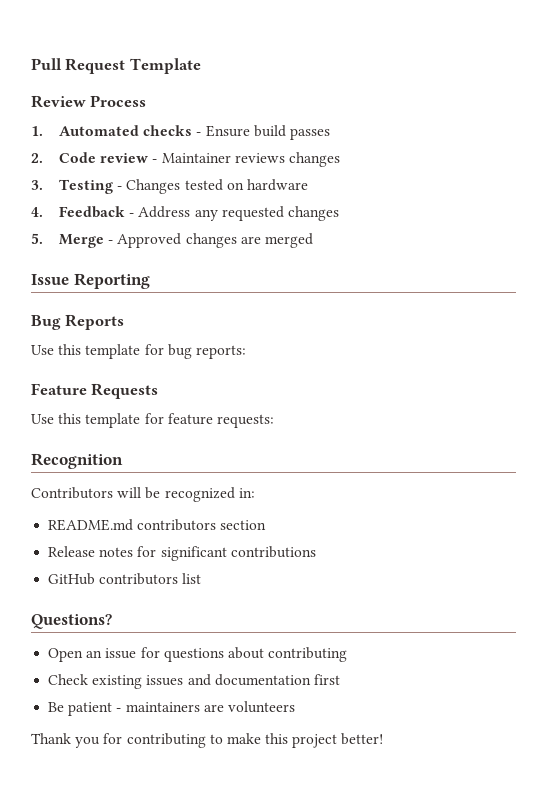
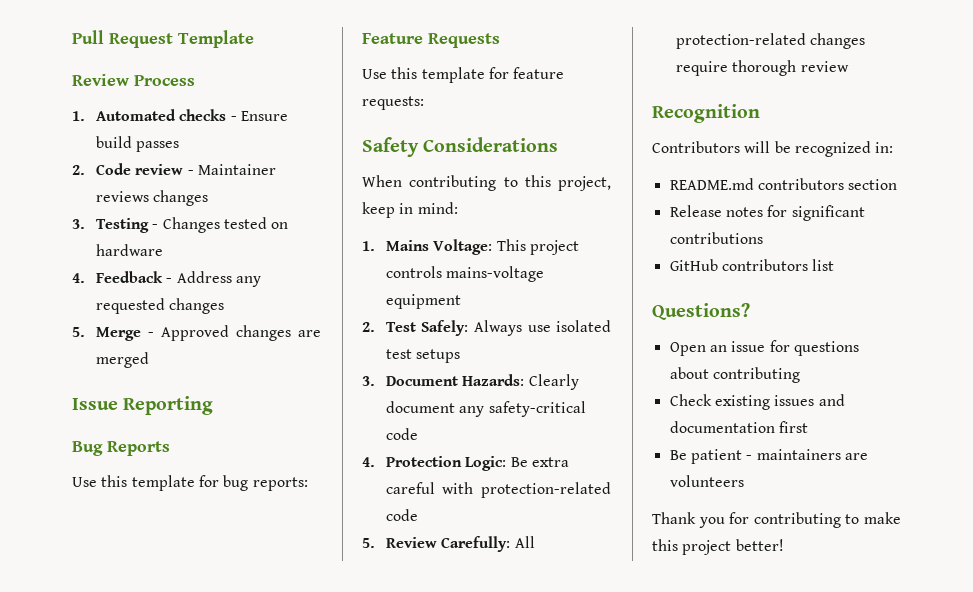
+ Safety Considerations
+ When contributing to this project, keep in mind:
+ 1. Mains Voltage: This project controls mains-voltage equipment
+ 2. Test Safely: Always use isolated test setups
+ 3. Document Hazards: Clearly document any safety-critical code
+ 4. Protection Logic: Be extra careful with protection-related code
+ 5. Review Carefully: All protection-related changes require thorough review

